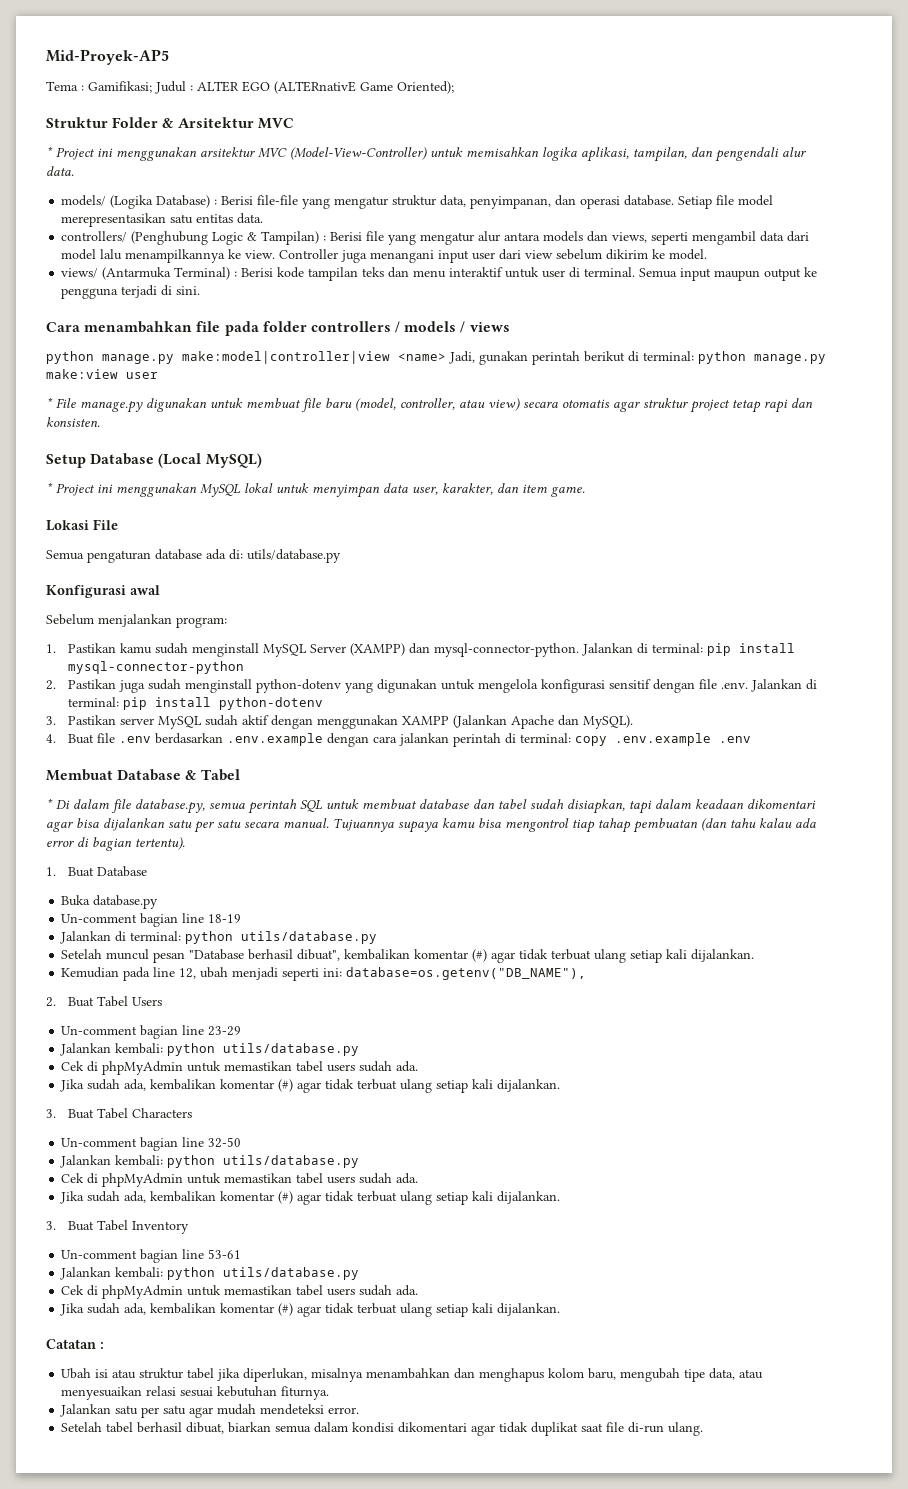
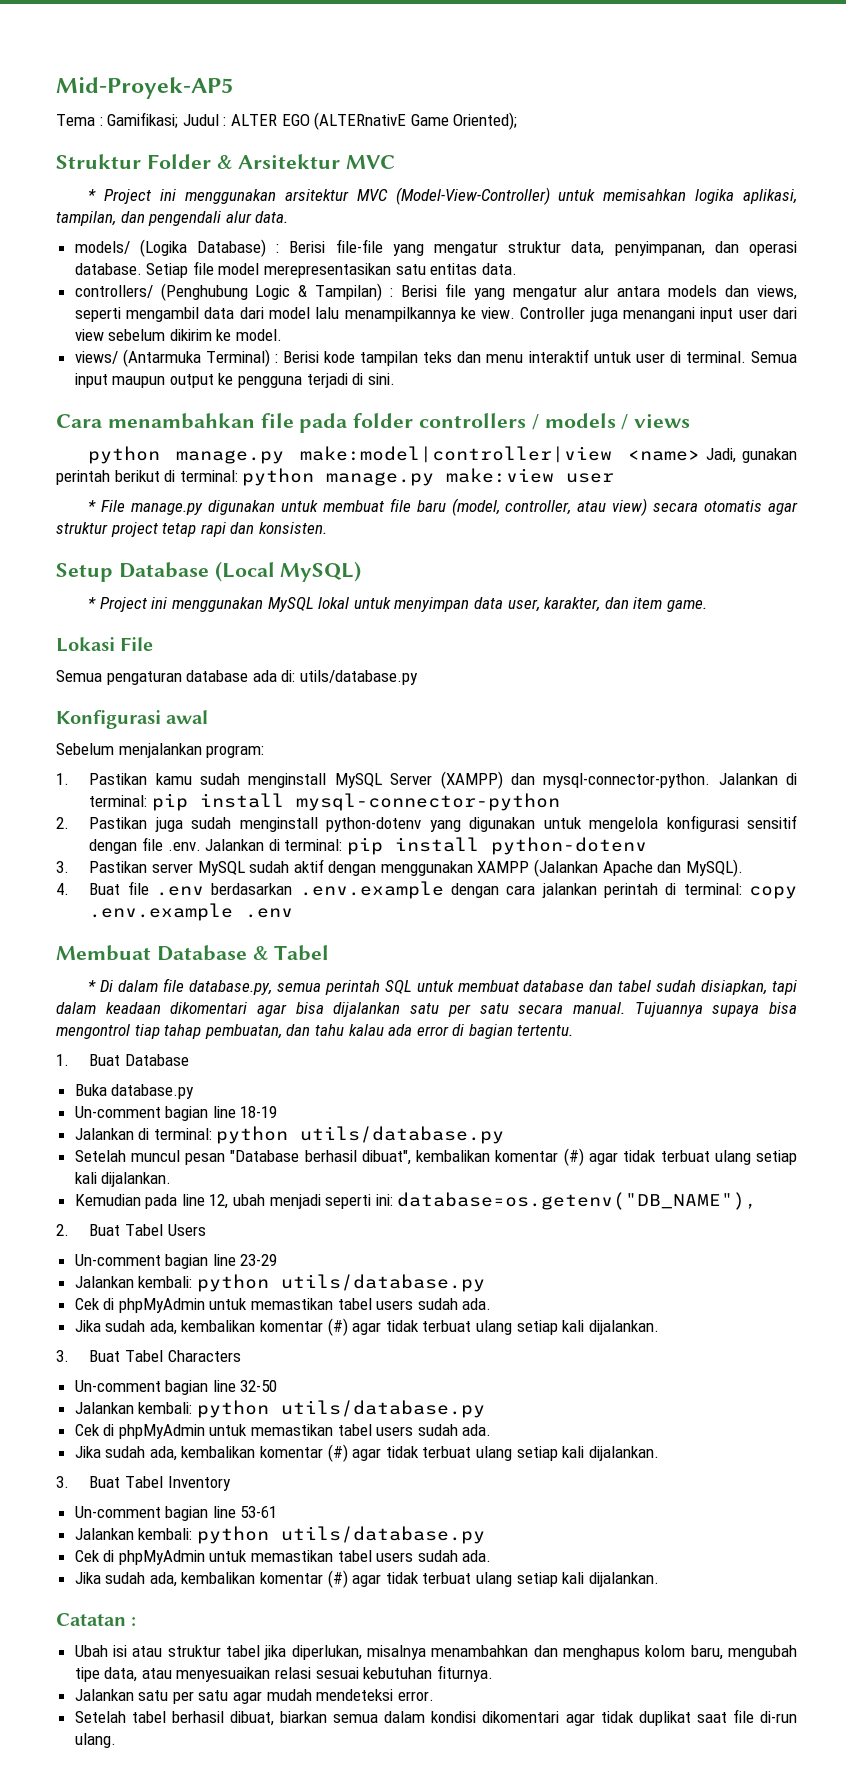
- Tujuannya supaya kamu bisa mengontrol tiap tahap pembuatan (dan tahu kalau ada error di bagian tertentu).
+ Tujuannya supaya bisa mengontrol tiap tahap pembuatan, dan tahu kalau ada error di bagian tertentu.

